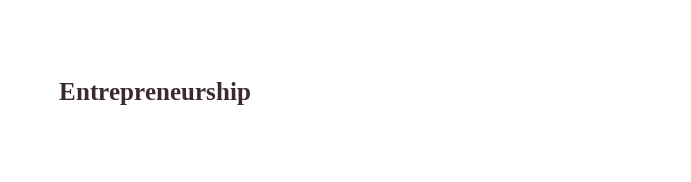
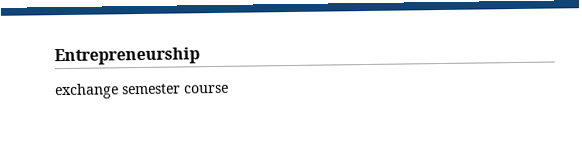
+ exchange semester course

